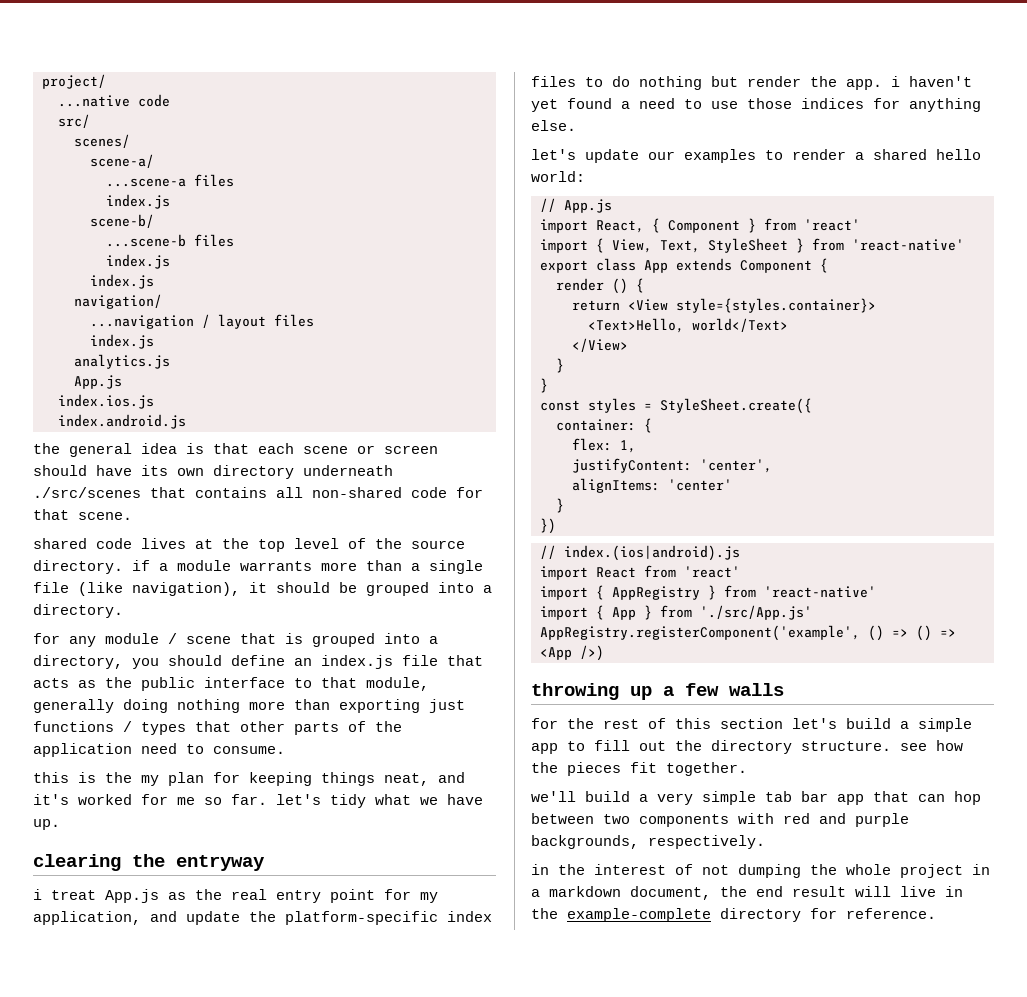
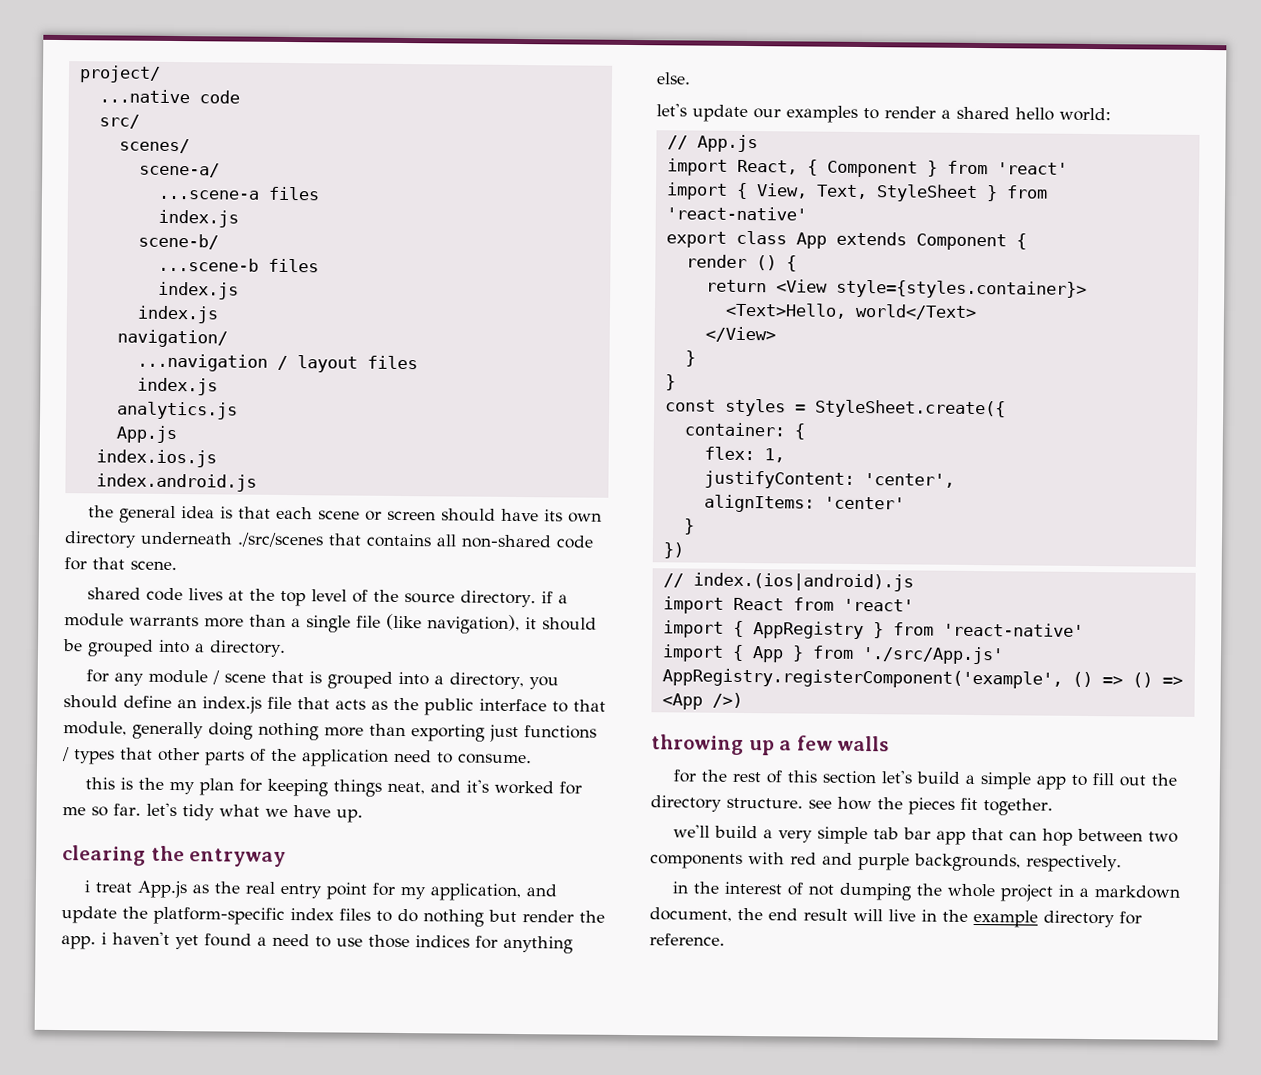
- in the interest of not dumping the whole project in a markdown document, the end result will live in the example-complete directory for reference.
+ in the interest of not dumping the whole project in a markdown document, the end result will live in the example directory for reference.

